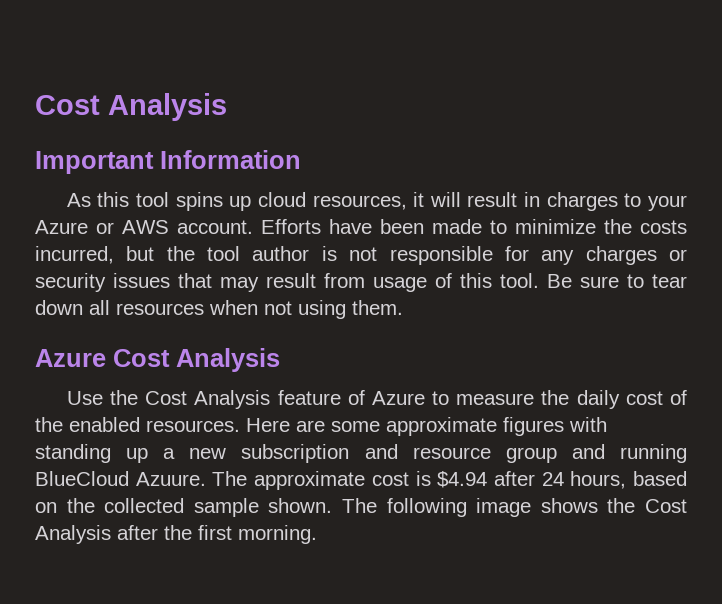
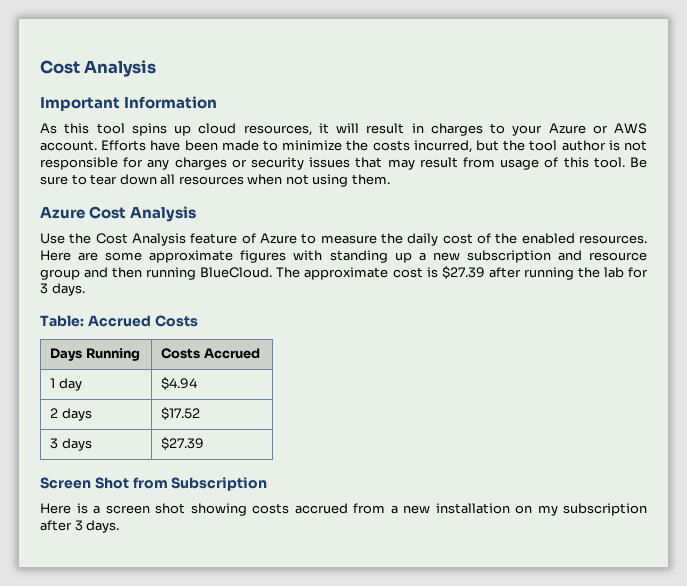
- Here are some approximate figures with standing up a new subscription and resource group and running BlueCloud Azuure.
+ Here are some approximate figures with standing up a new subscription and resource group and then running BlueCloud.
- The approximate cost is $4.94 after 24 hours, based on the collected sample shown. The following image shows the Cost Analysis after the first morning.
+ The approximate cost is $27.39 after running the lab for 3 days.
+ Table: Accrued Costs
+ Days Running | Costs Accrued
+ 1 day | $4.94
+ 2 days | $17.52
+ 3 days | $27.39
+ Screen Shot from Subscription
+ Here is a screen shot showing costs accrued from a new installation on my subscription after 3 days.

